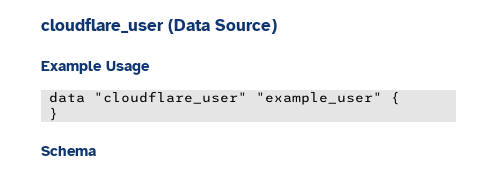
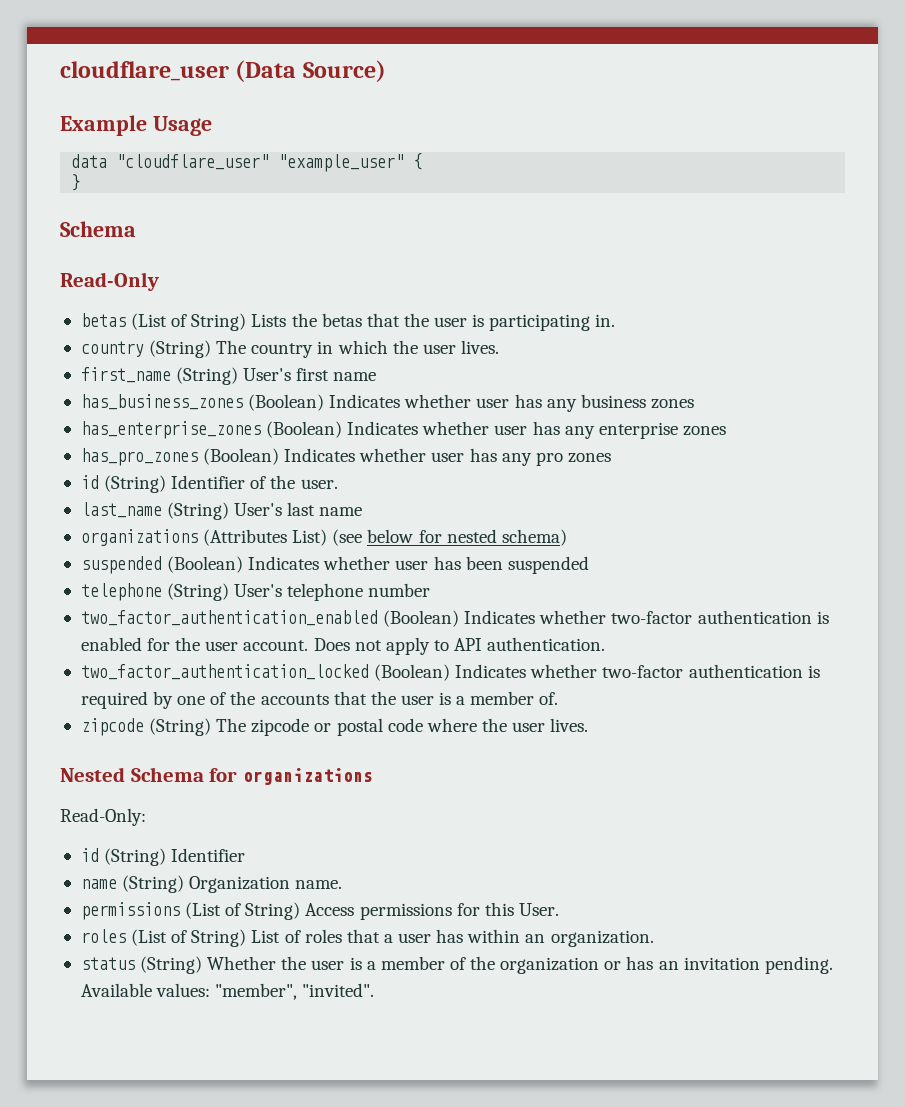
+ Read-Only
+ betas (List of String) Lists the betas that the user is participating in.
+ country (String) The country in which the user lives.
+ first_name (String) User's first name
+ has_business_zones (Boolean) Indicates whether user has any business zones
+ has_enterprise_zones (Boolean) Indicates whether user has any enterprise zones
+ has_pro_zones (Boolean) Indicates whether user has any pro zones
+ id (String) Identifier of the user.
+ last_name (String) User's last name
+ organizations (Attributes List) (see below for nested schema)
+ suspended (Boolean) Indicates whether user has been suspended
+ telephone (String) User's telephone number
+ two_factor_authentication_enabled (Boolean) Indicates whether two-factor authentication is enabled for the user account. Does not apply to API authentication.
+ two_factor_authentication_locked (Boolean) Indicates whether two-factor authentication is required by one of the accounts that the user is a member of.
+ zipcode (String) The zipcode or postal code where the user lives.
+ Nested Schema for organizations
+ Read-Only:
+ id (String) Identifier
+ name (String) Organization name.
+ permissions (List of String) Access permissions for this User.
+ roles (List of String) List of roles that a user has within an organization.
+ status (String) Whether the user is a member of the organization or has an invitation pending. Available values: "member", "invited".

